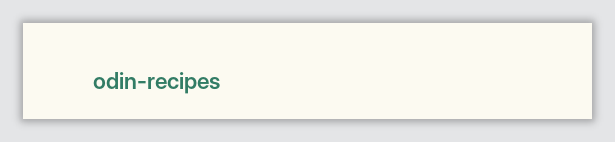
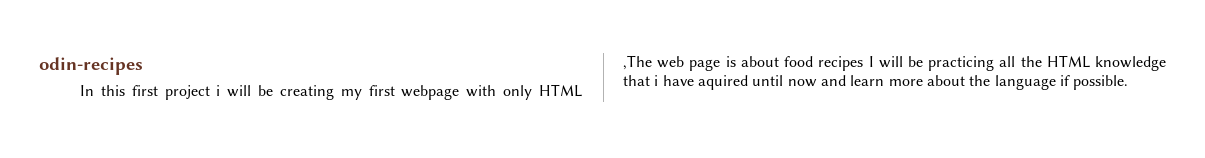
+ In this first project i will be creating my first webpage with only HTML ,The web page is about food recipes I will be practicing all the HTML knowledge that i have aquired until now and learn more about the language if possible.

